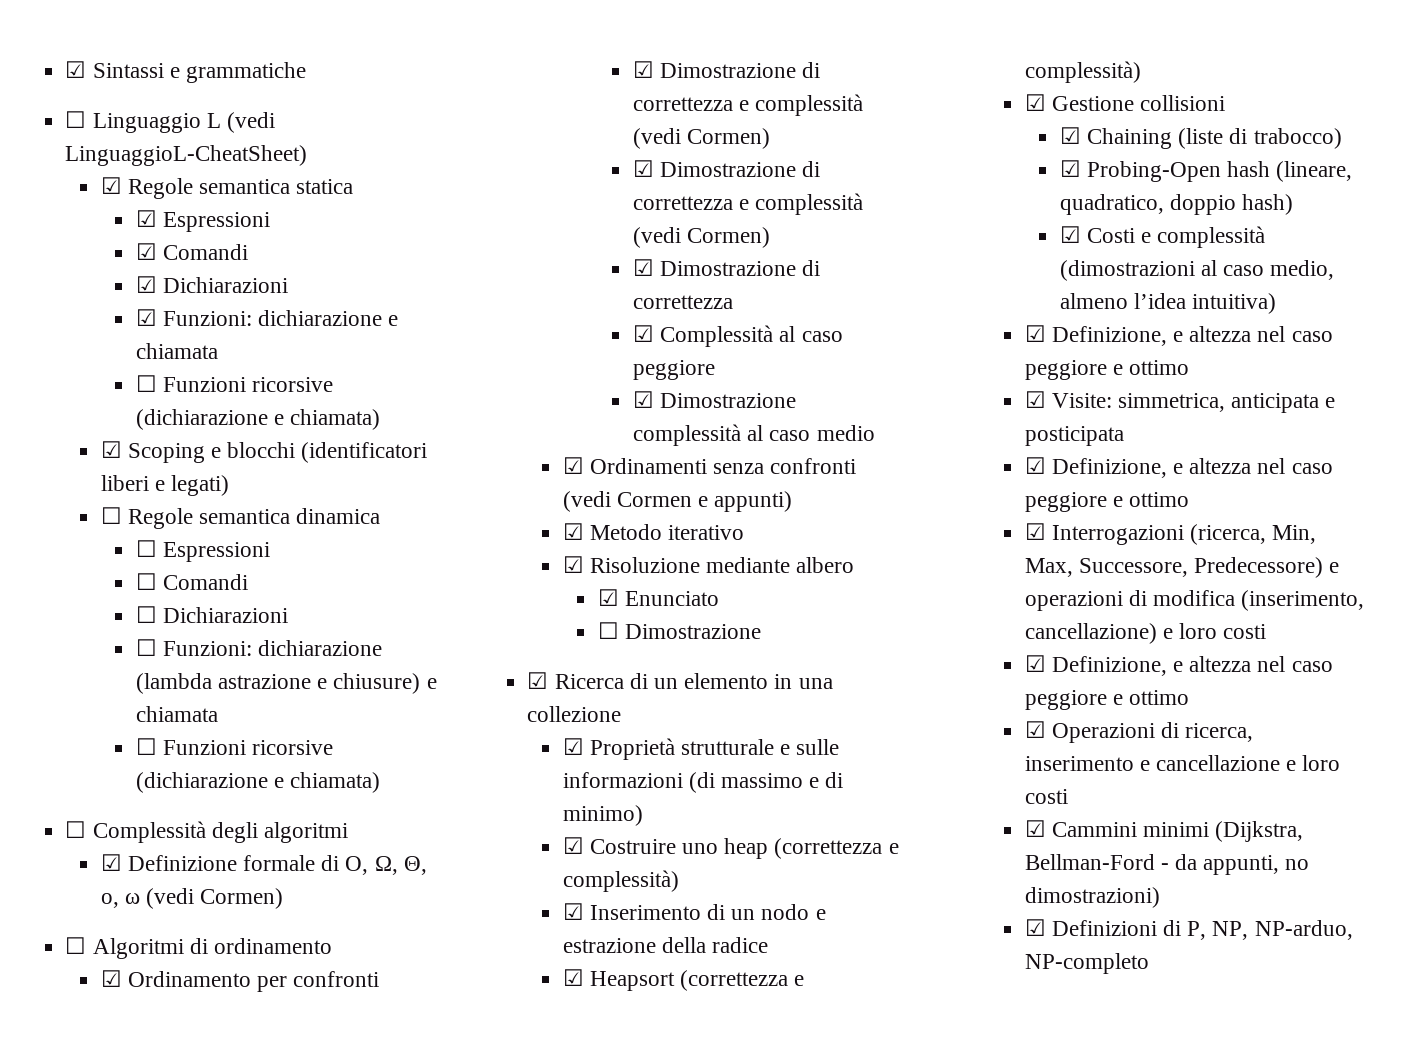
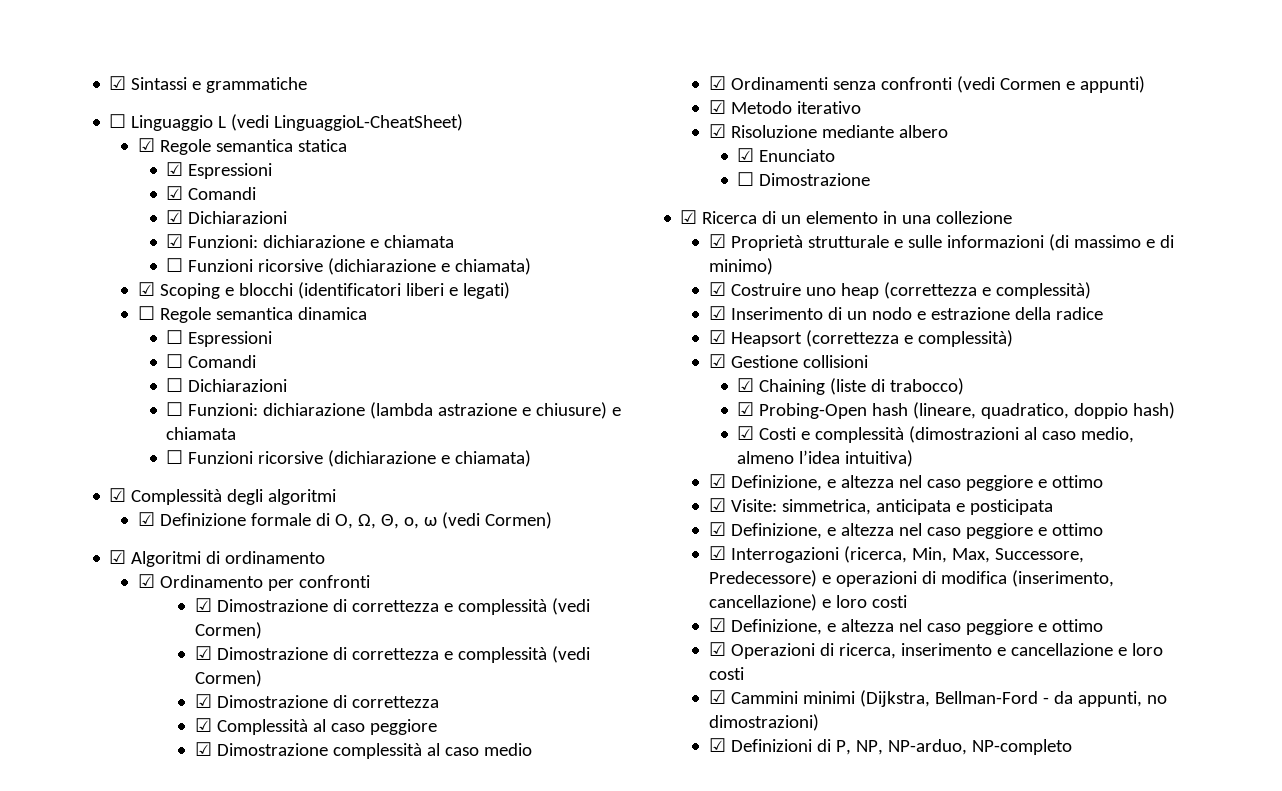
- ☐ Complessità degli algoritmi
+ ☑ Complessità degli algoritmi
- ☐ Algoritmi di ordinamento
+ ☑ Algoritmi di ordinamento

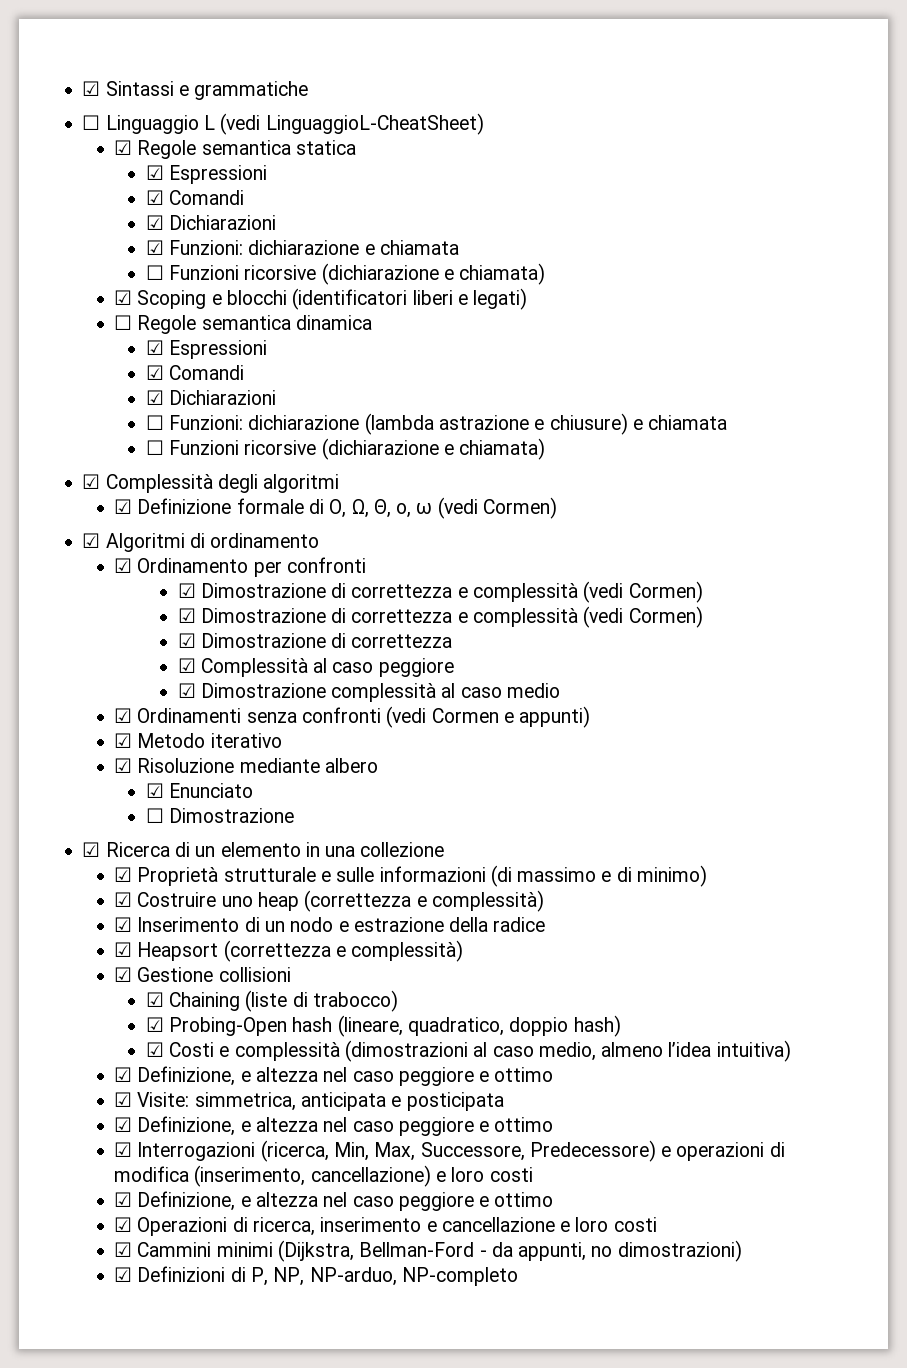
  ☐ Regole semantica dinamica
- ☐ Espressioni
- ☐ Comandi
- ☐ Dichiarazioni
+ ☑ Espressioni
+ ☑ Comandi
+ ☑ Dichiarazioni

